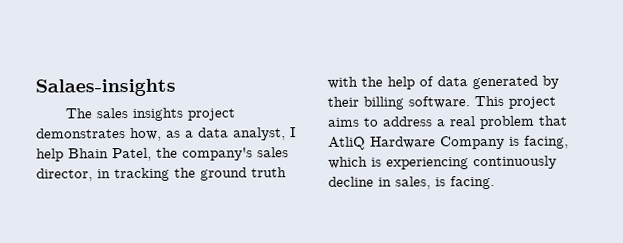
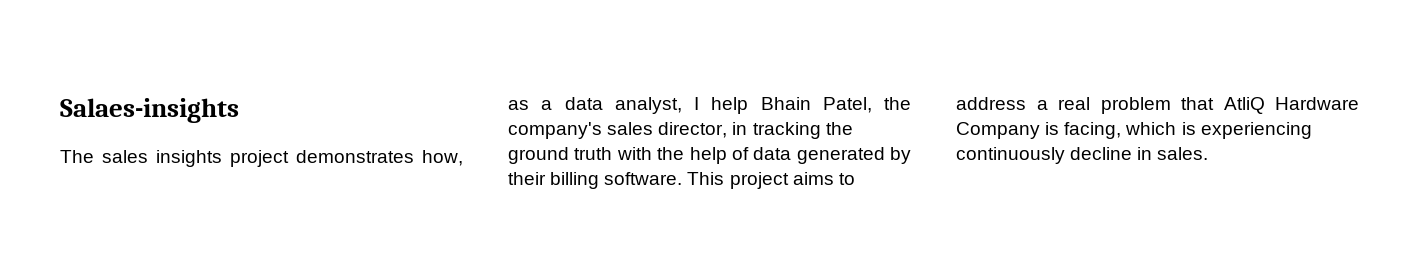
- This project aims to address a real problem that AtliQ Hardware Company is facing, which is experiencing continuously decline in sales, is facing.
+ This project aims to address a real problem that AtliQ Hardware Company is facing, which is experiencing continuously decline in sales.

